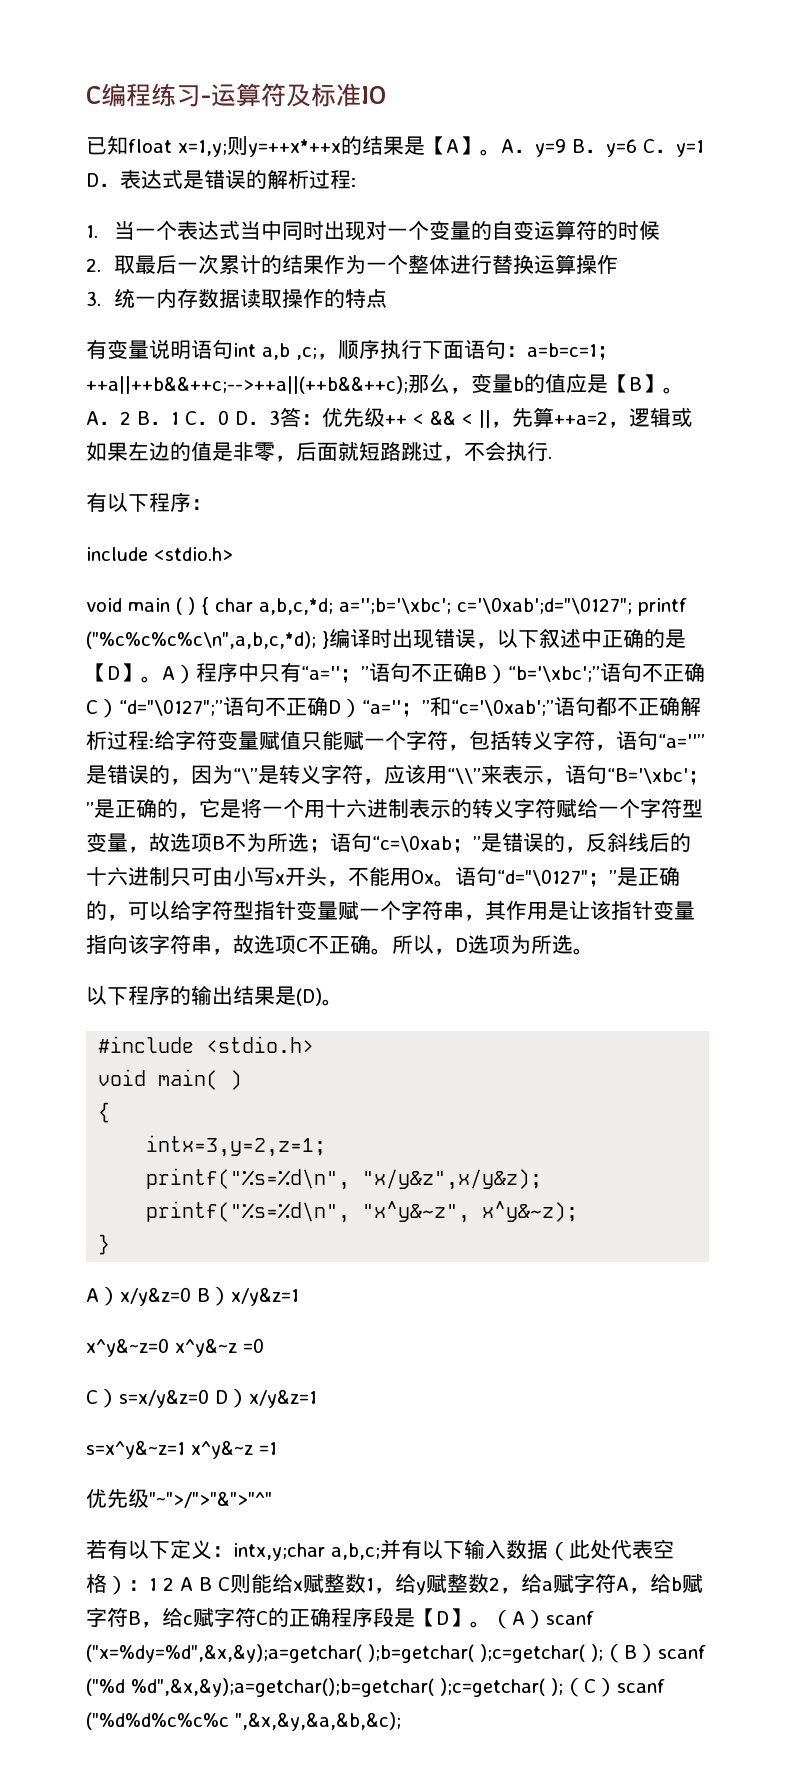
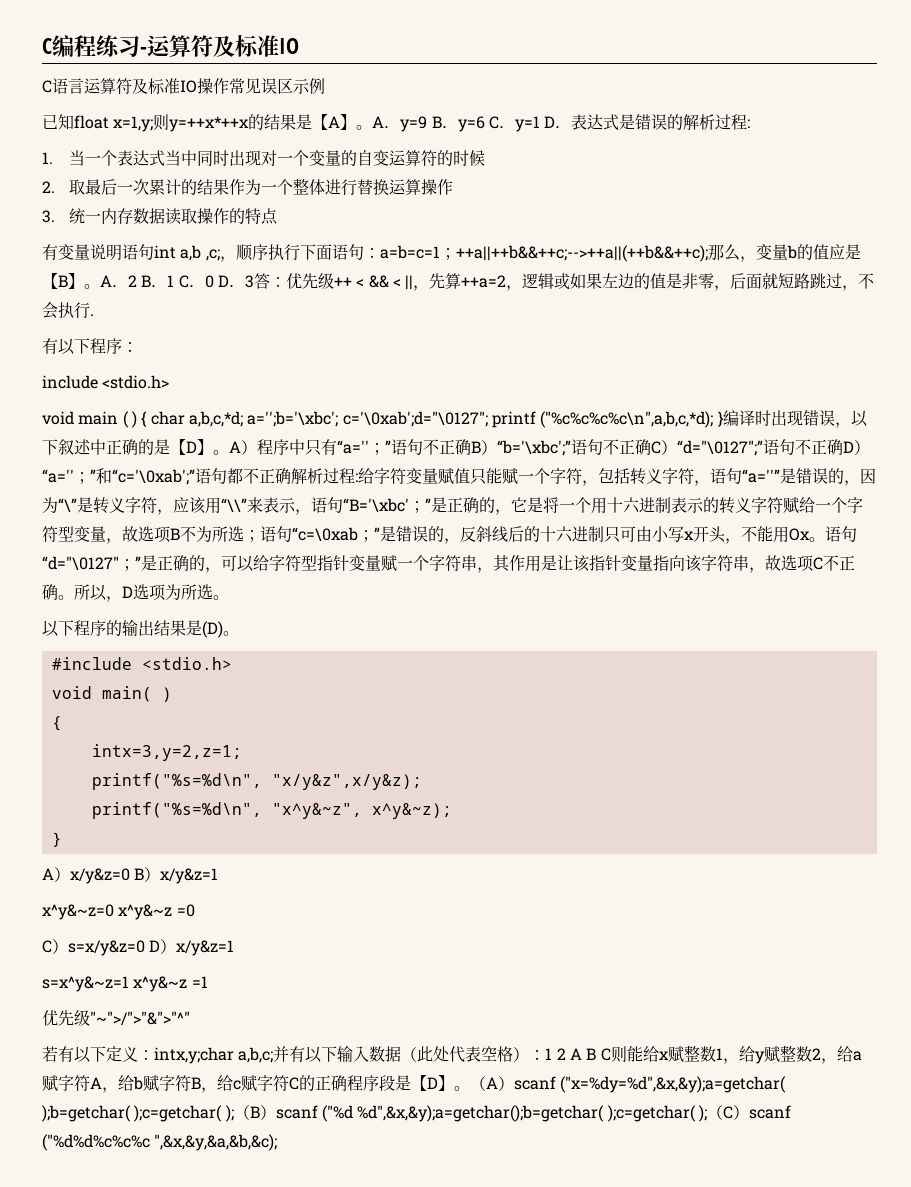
+ C语言运算符及标准IO操作常见误区示例

